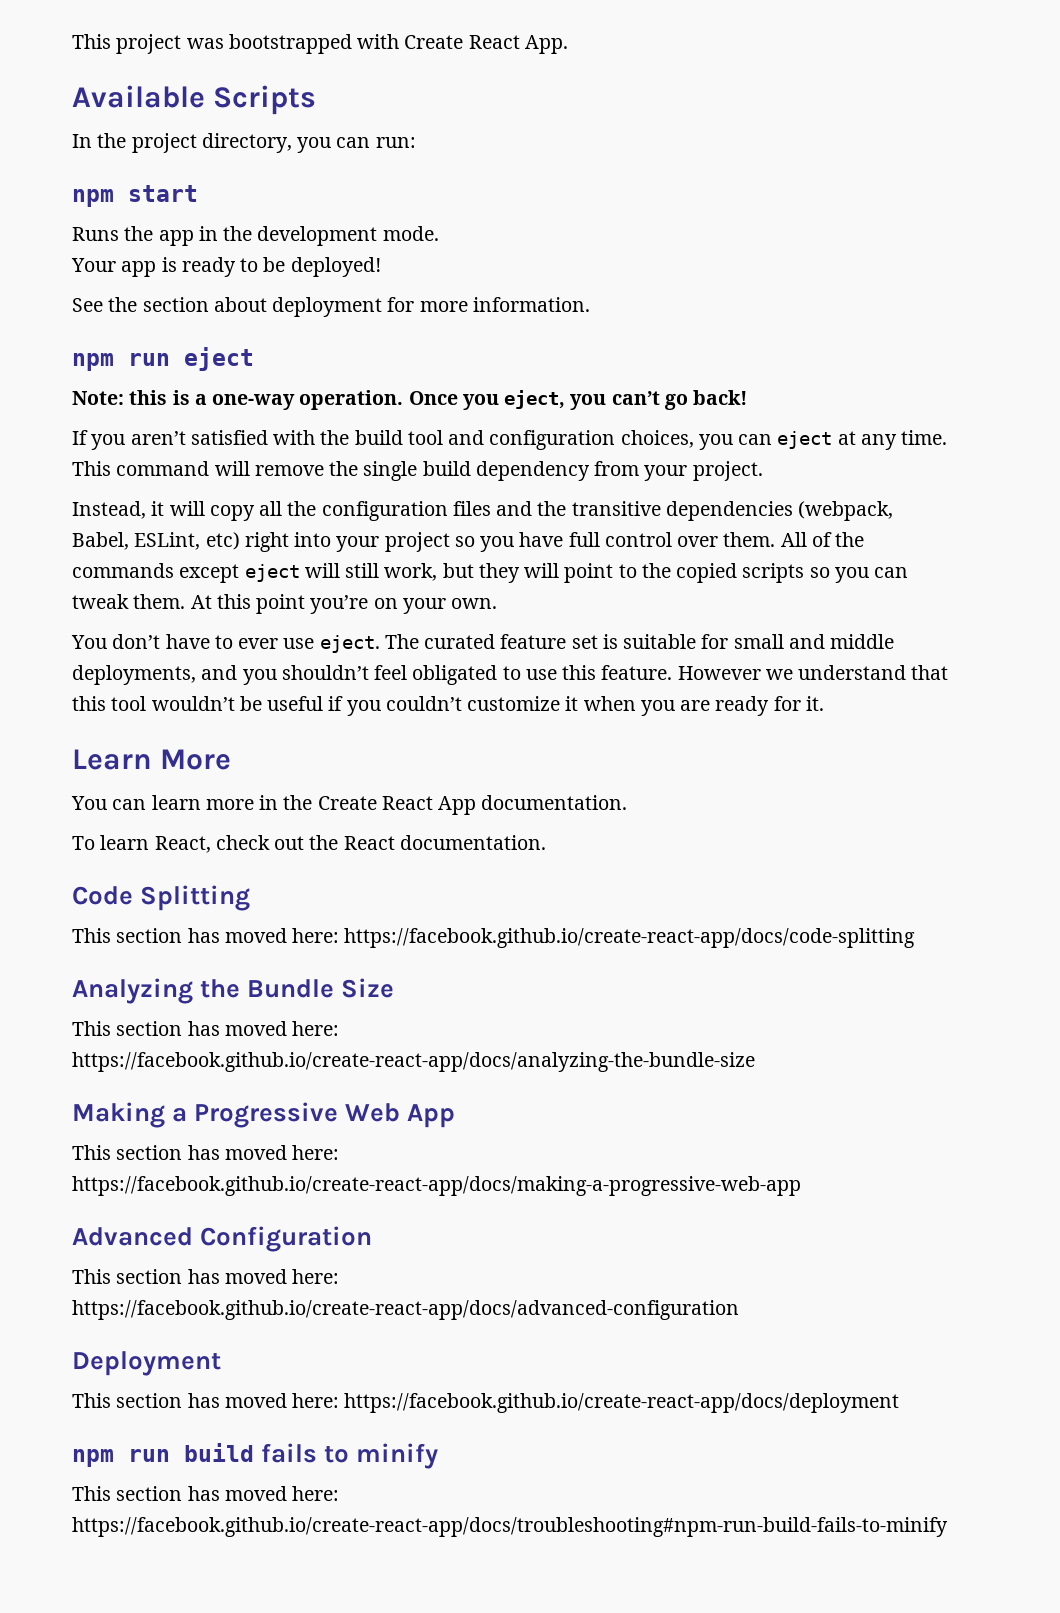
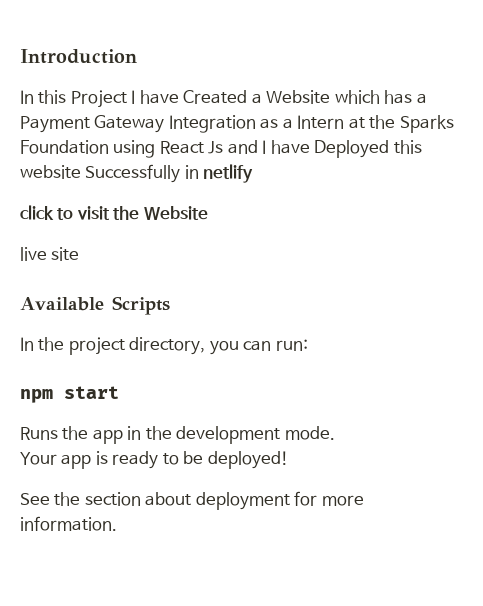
- This project was bootstrapped with Create React App.
+ Introduction
+ In this Project I have Created a Website which has a Payment Gateway Integration as a Intern at the Sparks Foundation using React Js and I have Deployed this website Successfully in netlify
+ click to visit the Website
+ live site
- npm run eject
- Note: this is a one-way operation. Once you eject, you can’t go back!
- If you aren’t satisfied with the build tool and configuration choices, you can eject at any time. This command will remove the single build dependency from your project.
- Instead, it will copy all the configuration files and the transitive dependencies (webpack, Babel, ESLint, etc) right into your project so you have full control over them. All of the commands except eject will still work, but they will point to the copied scripts so you can tweak them. At this point you’re on your own.
- You don’t have to ever use eject. The curated feature set is suitable for small and middle deployments, and you shouldn’t feel obligated to use this feature. However we understand that this tool wouldn’t be useful if you couldn’t customize it when you are ready for it.
- Learn More
- You can learn more in the Create React App documentation.
- To learn React, check out the React documentation.
- Code Splitting
- This section has moved here: https://facebook.github.io/create-react-app/docs/code-splitting
- Analyzing the Bundle Size
- This section has moved here: https://facebook.github.io/create-react-app/docs/analyzing-the-bundle-size
- Making a Progressive Web App
- This section has moved here: https://facebook.github.io/create-react-app/docs/making-a-progressive-web-app
- Advanced Configuration
- This section has moved here: https://facebook.github.io/create-react-app/docs/advanced-configuration
- Deployment
- This section has moved here: https://facebook.github.io/create-react-app/docs/deployment
- npm run build fails to minify
- This section has moved here: https://facebook.github.io/create-react-app/docs/troubleshooting#npm-run-build-fails-to-minify

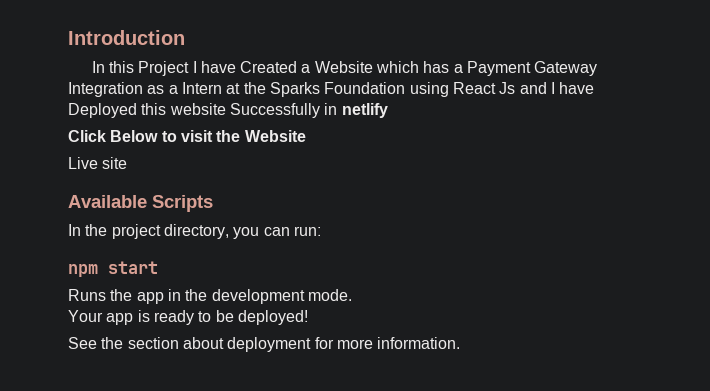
- click to visit the Website
+ Click Below to visit the Website
- live site
+ Live site

